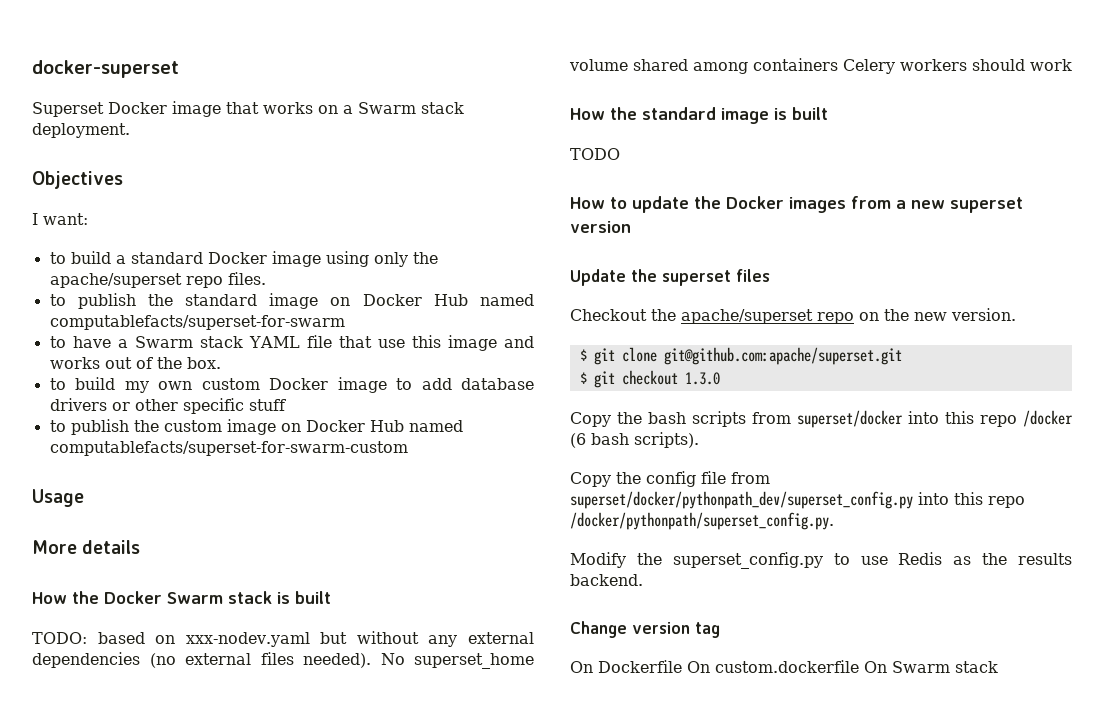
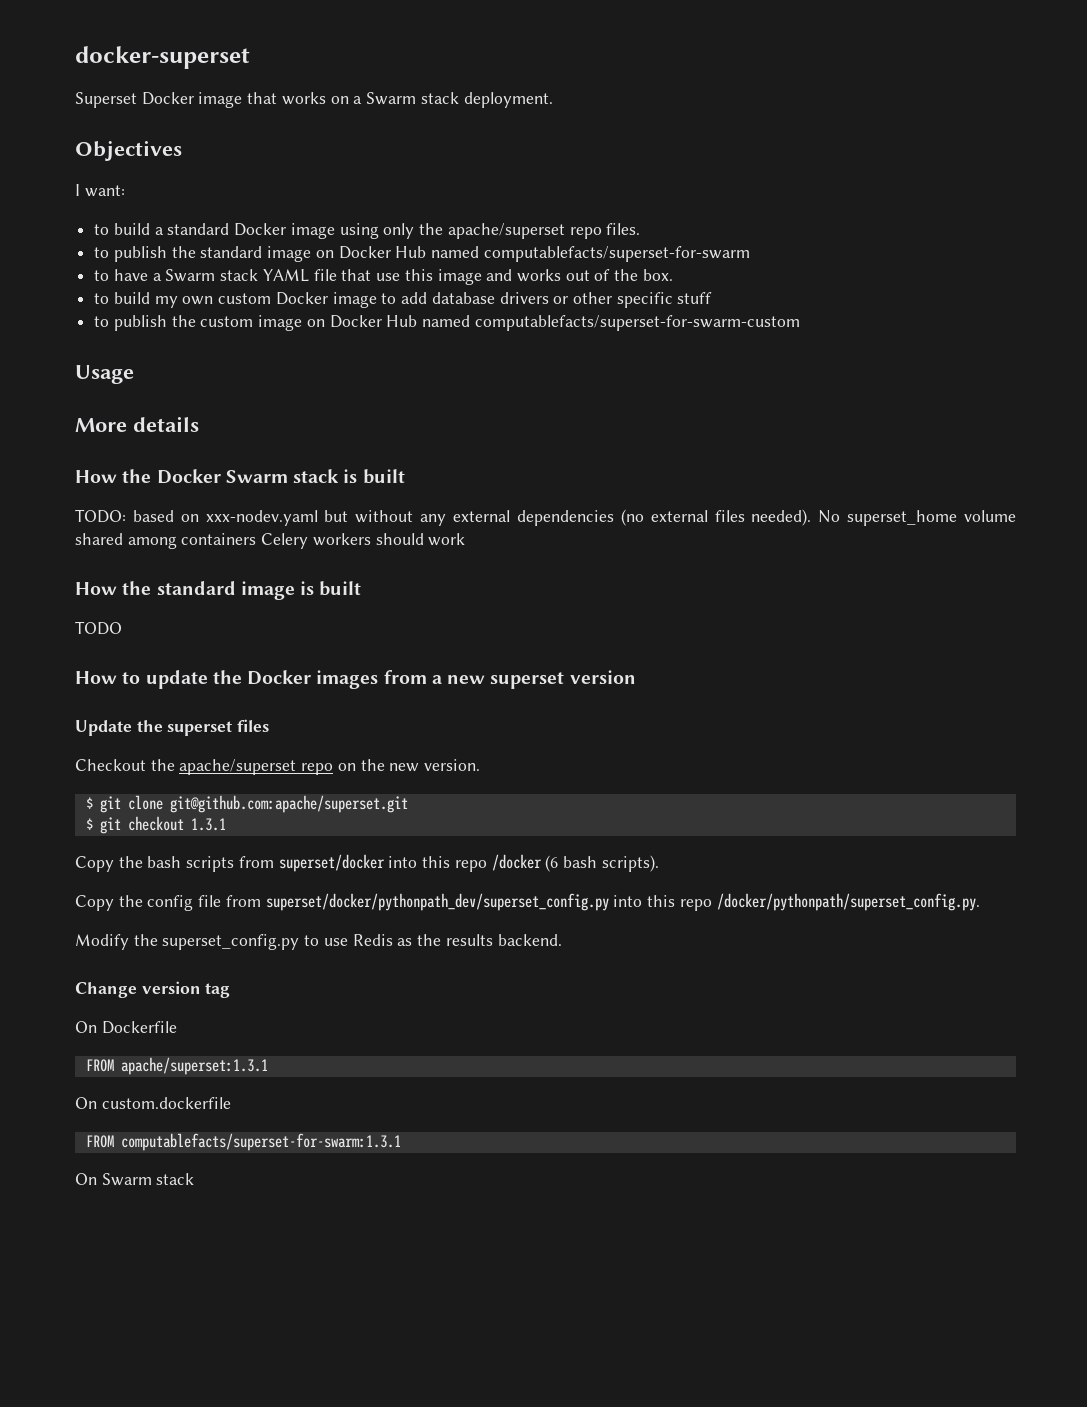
- $ git checkout 1.3.0
+ $ git checkout 1.3.1
- On Dockerfile On custom.dockerfile On Swarm stack
+ On Dockerfile
+ FROM apache/superset:1.3.1
+ On custom.dockerfile
+ FROM computablefacts/superset-for-swarm:1.3.1
+ On Swarm stack

